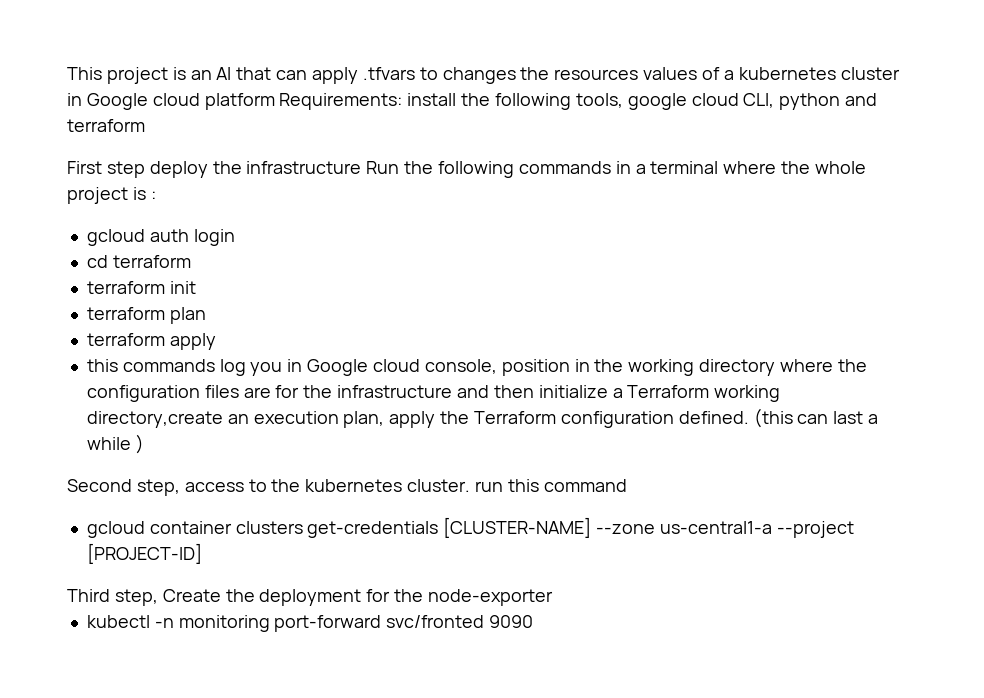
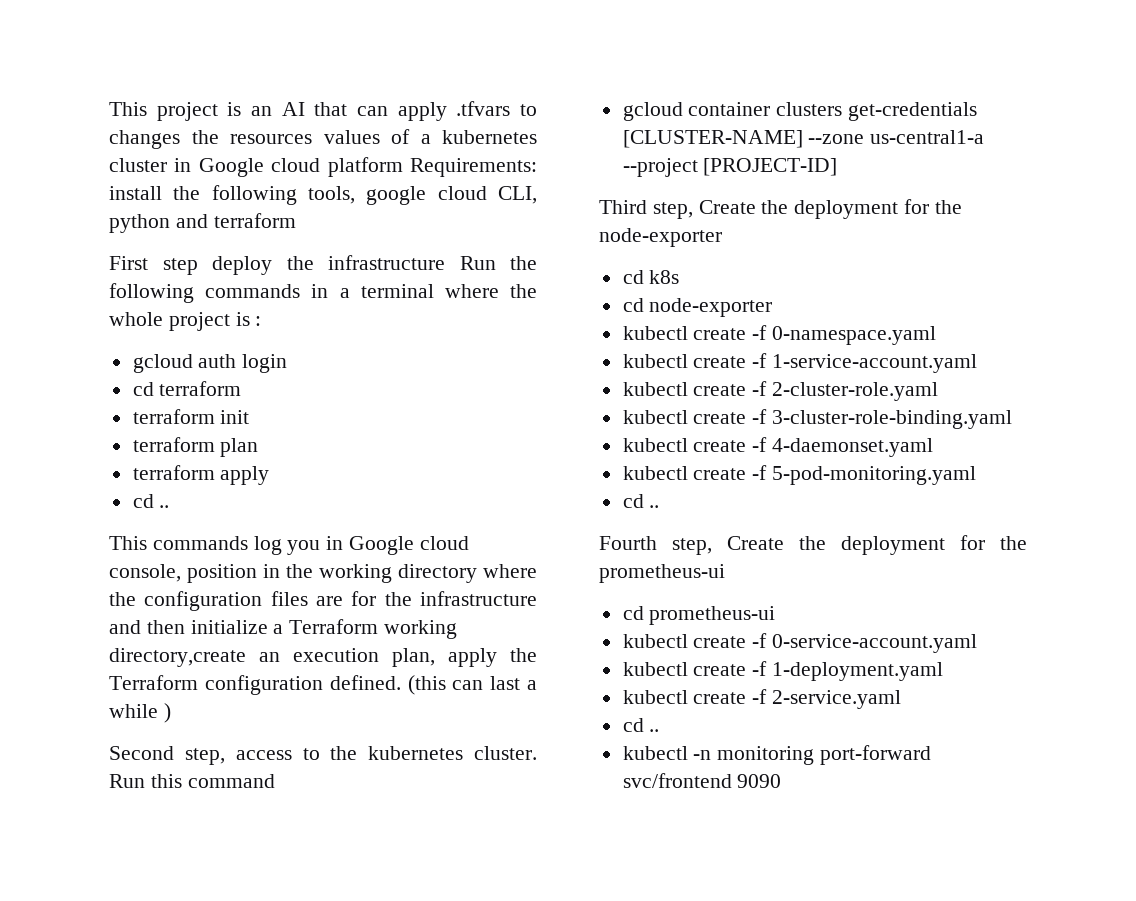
  terraform apply
- this commands log you in Google cloud console, position in the working directory where the configuration files are for the infrastructure and then initialize a Terraform working directory,create an execution plan, apply the Terraform configuration defined.
+ cd ..
+ This commands log you in Google cloud console, position in the working directory where the configuration files are for the infrastructure and then initialize a Terraform working directory,create an execution plan, apply the Terraform configuration defined.
- Second step, access to the kubernetes cluster. run this command
+ Second step, access to the kubernetes cluster. Run this command
+ cd k8s
+ cd node-exporter
+ kubectl create -f 0-namespace.yaml
+ kubectl create -f 1-service-account.yaml
+ kubectl create -f 2-cluster-role.yaml
+ kubectl create -f 3-cluster-role-binding.yaml
+ kubectl create -f 4-daemonset.yaml
+ kubectl create -f 5-pod-monitoring.yaml
+ cd ..
+ Fourth step, Create the deployment for the prometheus-ui
+ cd prometheus-ui
+ kubectl create -f 0-service-account.yaml
+ kubectl create -f 1-deployment.yaml
+ kubectl create -f 2-service.yaml
+ cd ..
- kubectl -n monitoring port-forward svc/fronted 9090
+ kubectl -n monitoring port-forward svc/frontend 9090

